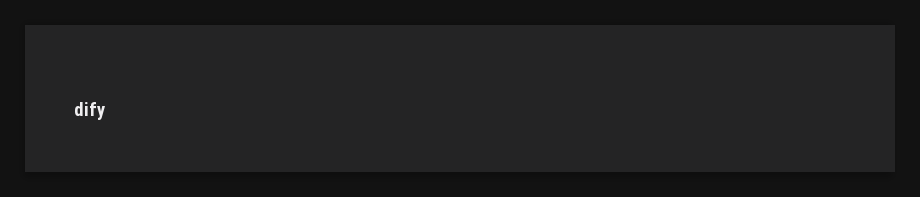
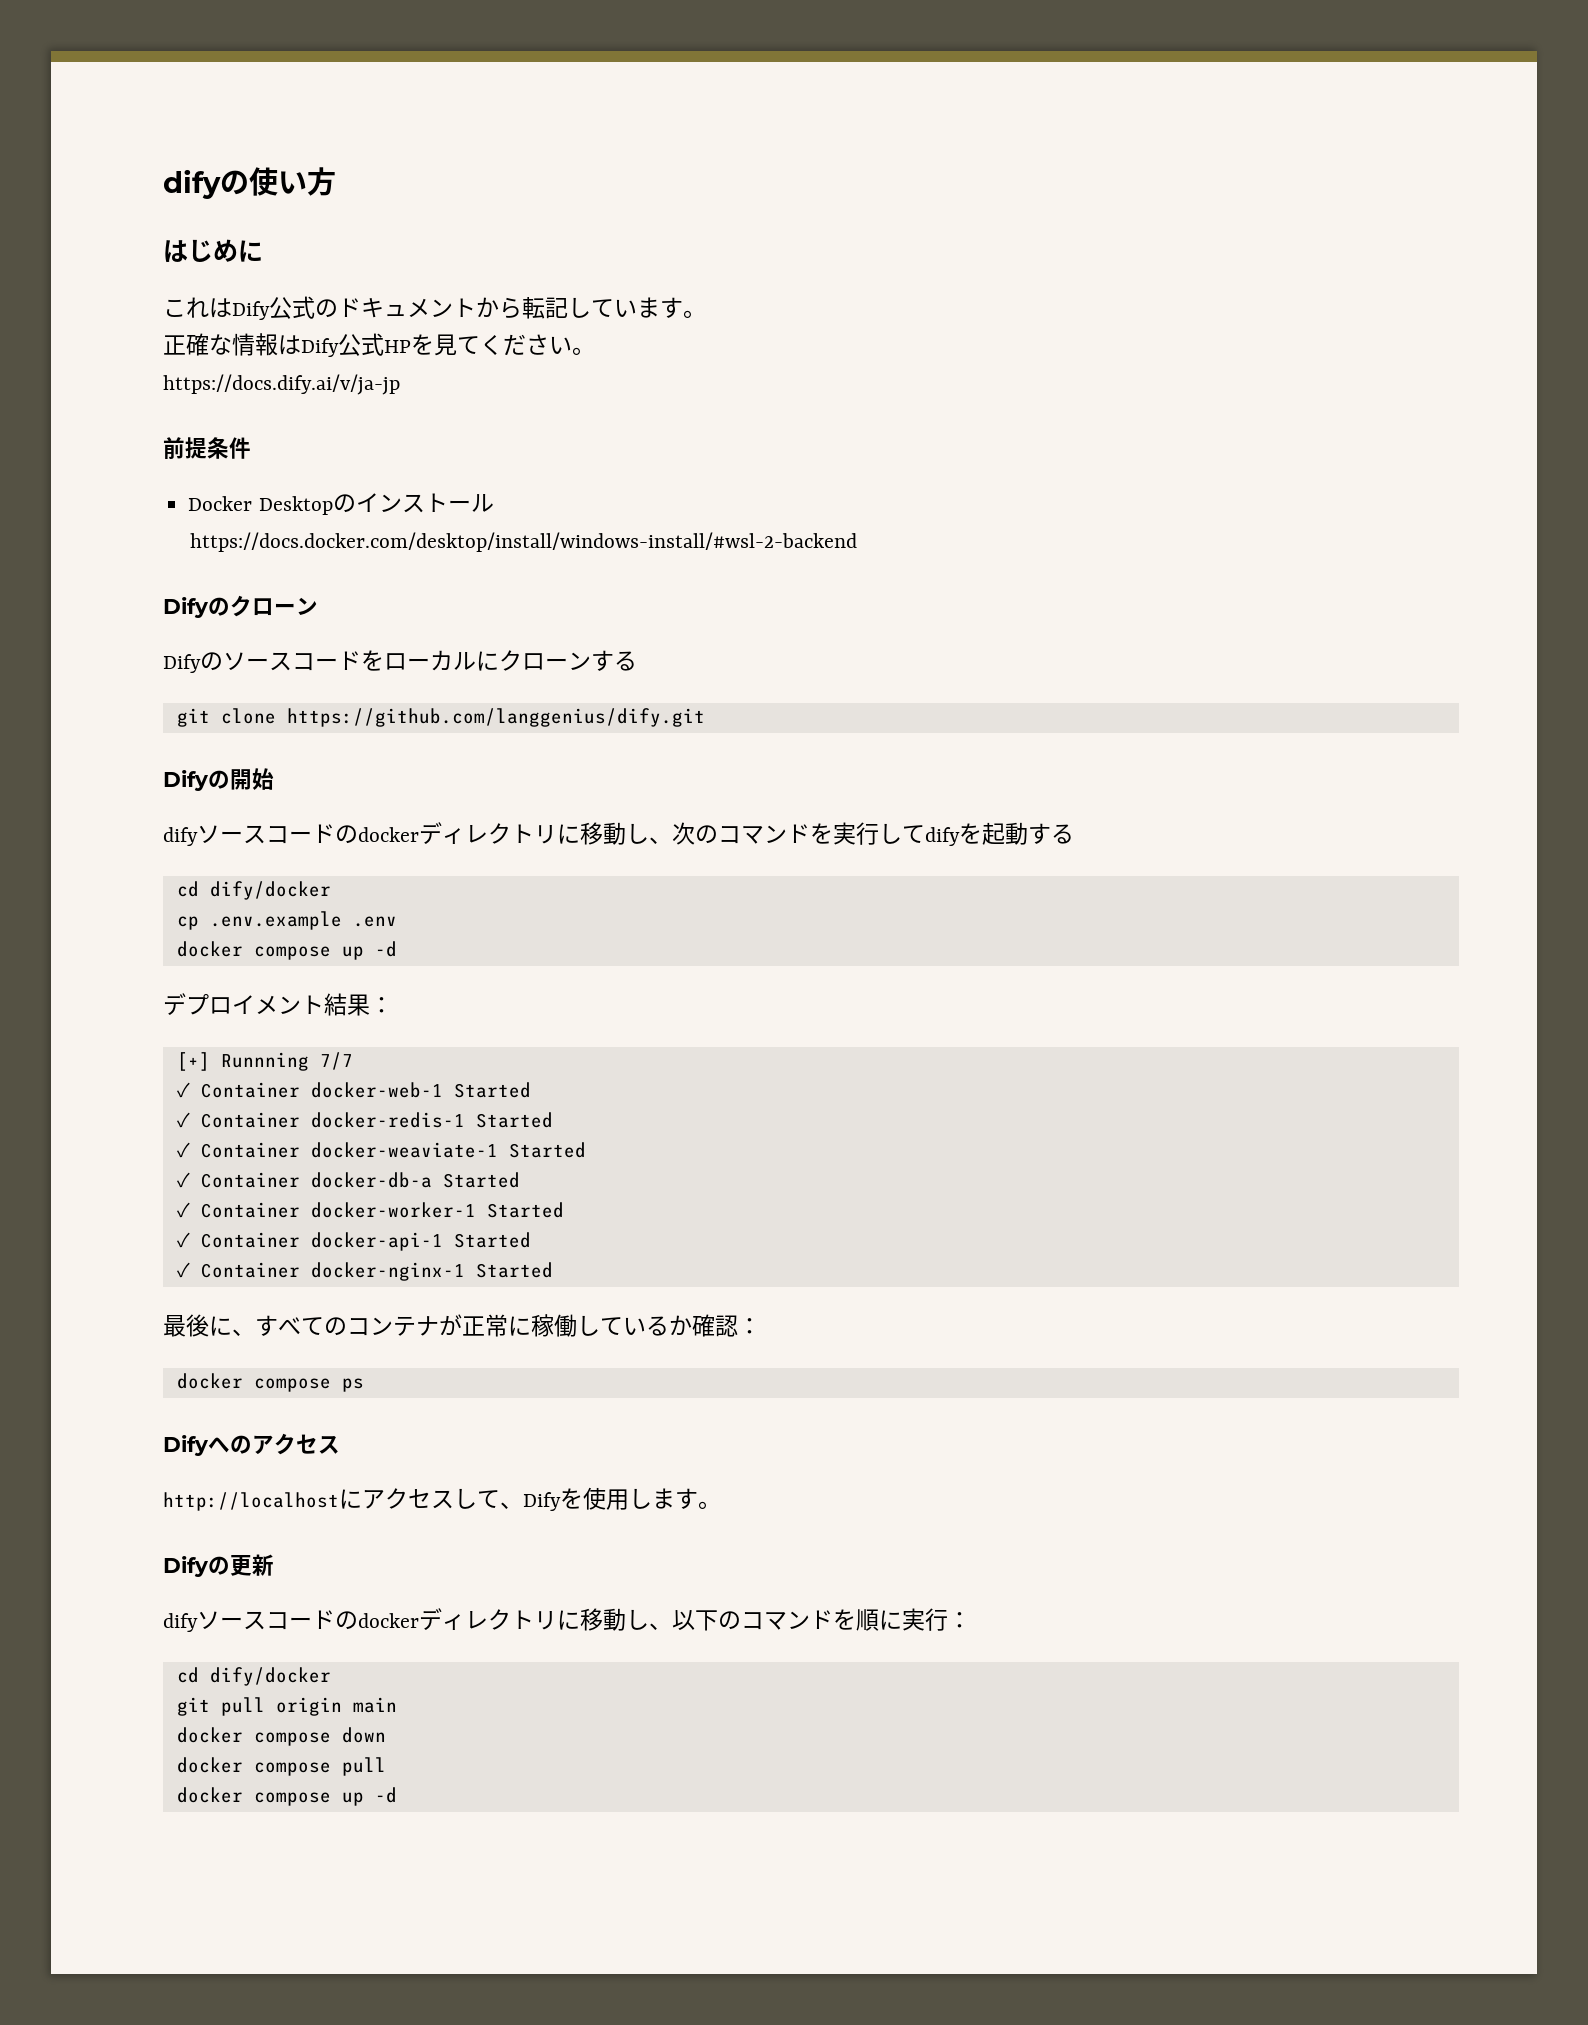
- dify
+ difyの使い方
+ はじめに
+ これはDify公式のドキュメントから転記しています。
+ 正確な情報はDify公式HPを見てください。
+ https://docs.dify.ai/v/ja-jp
+ 前提条件
+ Docker Desktopのインストール
+ https://docs.docker.com/desktop/install/windows-install/#wsl-2-backend
+ Difyのクローン
+ Difyのソースコードをローカルにクローンする
+ git clone https://github.com/langgenius/dify.git
+ Difyの開始
+ difyソースコードのdockerディレクトリに移動し、次のコマンドを実行してdifyを起動する
+ cd dify/docker
+ cp .env.example .env
+ docker compose up -d
+ デプロイメント結果：
+ [+] Runnning 7/7
+ ✓ Container docker-web-1 Started
+ ✓ Container docker-redis-1 Started
+ ✓ Container docker-weaviate-1 Started
+ ✓ Container docker-db-a Started
+ ✓ Container docker-worker-1 Started
+ ✓ Container docker-api-1 Started
+ ✓ Container docker-nginx-1 Started
+ 最後に、すべてのコンテナが正常に稼働しているか確認：
+ docker compose ps
+ Difyへのアクセス
+ http://localhostにアクセスして、Difyを使用します。
+ Difyの更新
+ difyソースコードのdockerディレクトリに移動し、以下のコマンドを順に実行：
+ cd dify/docker
+ git pull origin main
+ docker compose down
+ docker compose pull
+ docker compose up -d

